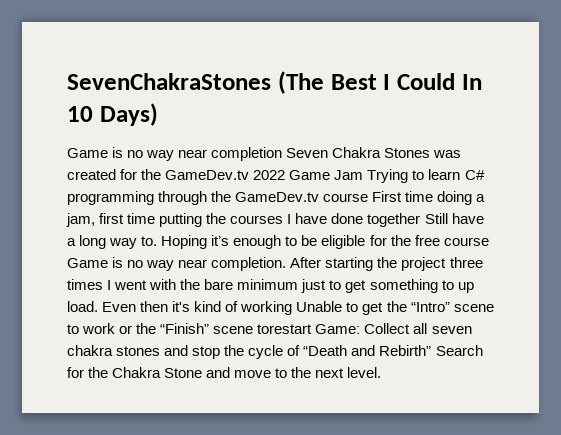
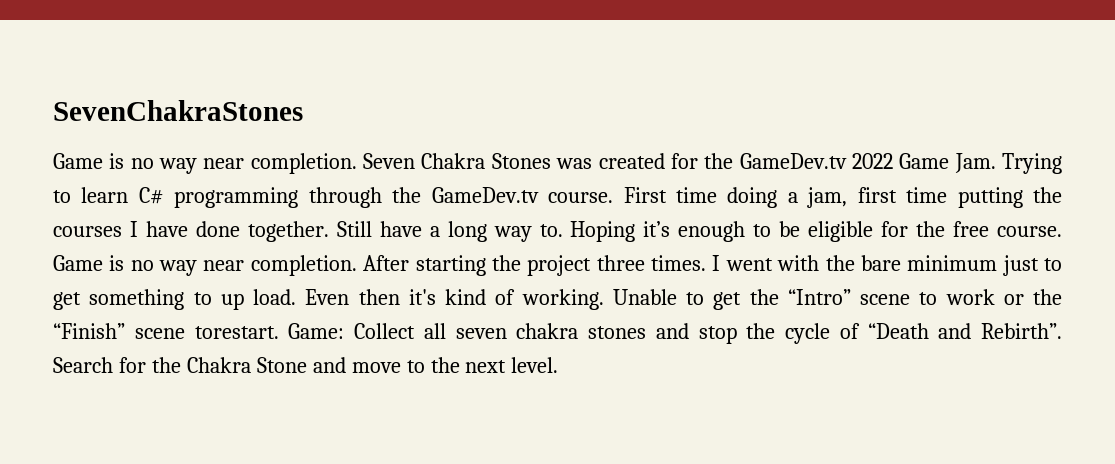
- SevenChakraStones (The Best I Could In 10 Days)
- Game is no way near completion Seven Chakra Stones was created for the GameDev.tv 2022 Game Jam Trying to learn C# programming through the GameDev.tv course First time doing a jam, first time putting the courses I have done together Still have a long way to.
+ SevenChakraStones
+ Game is no way near completion. Seven Chakra Stones was created for the GameDev.tv 2022 Game Jam. Trying to learn C# programming through the GameDev.tv course. First time doing a jam, first time putting the courses I have done together. Still have a long way to.
- Hoping it’s enough to be eligible for the free course Game is no way near completion.
+ Hoping it’s enough to be eligible for the free course. Game is no way near completion.
- After starting the project three times I went with the bare minimum just to get something to up load.
+ After starting the project three times. I went with the bare minimum just to get something to up load.
- Even then it's kind of working Unable to get the “Intro” scene to work or the “Finish” scene torestart Game: Collect all seven chakra stones and stop the cycle of “Death and Rebirth” Search for the Chakra Stone and move to the next level.
+ Even then it's kind of working. Unable to get the “Intro” scene to work or the “Finish” scene torestart. Game: Collect all seven chakra stones and stop the cycle of “Death and Rebirth”. Search for the Chakra Stone and move to the next level.

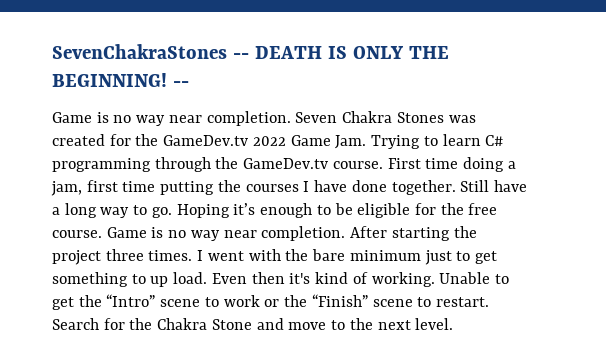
- SevenChakraStones
+ SevenChakraStones -- DEATH IS ONLY THE BEGINNING! --
- Still have a long way to.
+ Still have a long way to go.
- Unable to get the “Intro” scene to work or the “Finish” scene torestart. Game: Collect all seven chakra stones and stop the cycle of “Death and Rebirth”.
+ Unable to get the “Intro” scene to work or the “Finish” scene to restart.

